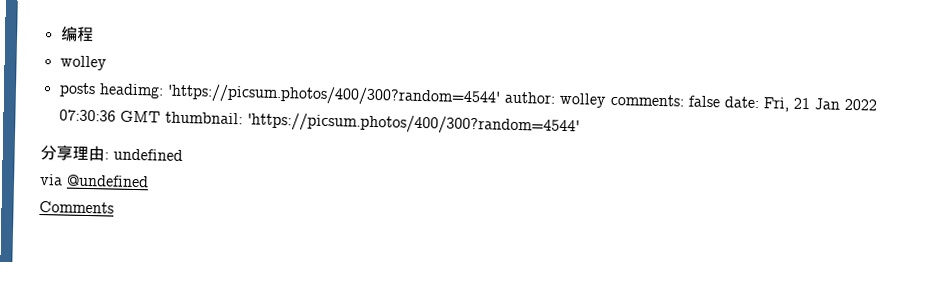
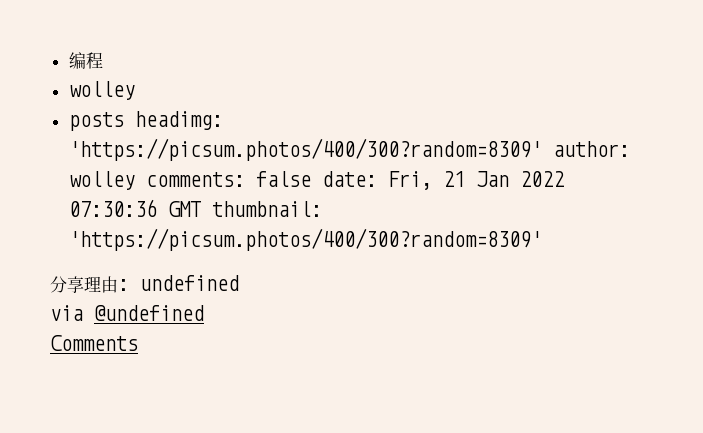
- posts headimg: 'https://picsum.photos/400/300?random=4544' author: wolley comments: false date: Fri, 21 Jan 2022 07:30:36 GMT thumbnail: 'https://picsum.photos/400/300?random=4544'
+ posts headimg: 'https://picsum.photos/400/300?random=8309' author: wolley comments: false date: Fri, 21 Jan 2022 07:30:36 GMT thumbnail: 'https://picsum.photos/400/300?random=8309'

